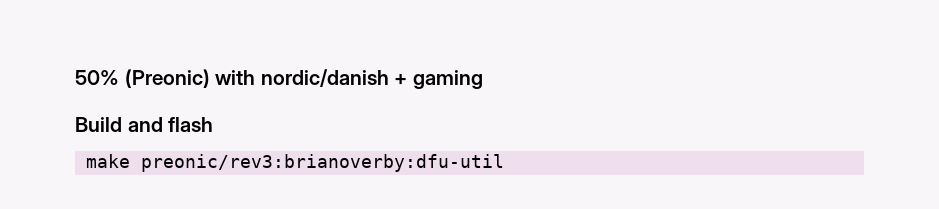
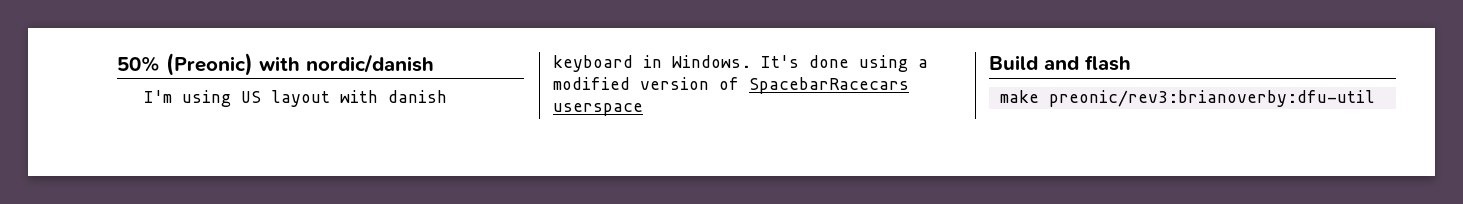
- 50% (Preonic) with nordic/danish + gaming
+ 50% (Preonic) with nordic/danish
+ I'm using US layout with danish keyboard in Windows. It's done using a modified version of SpacebarRacecars userspace

